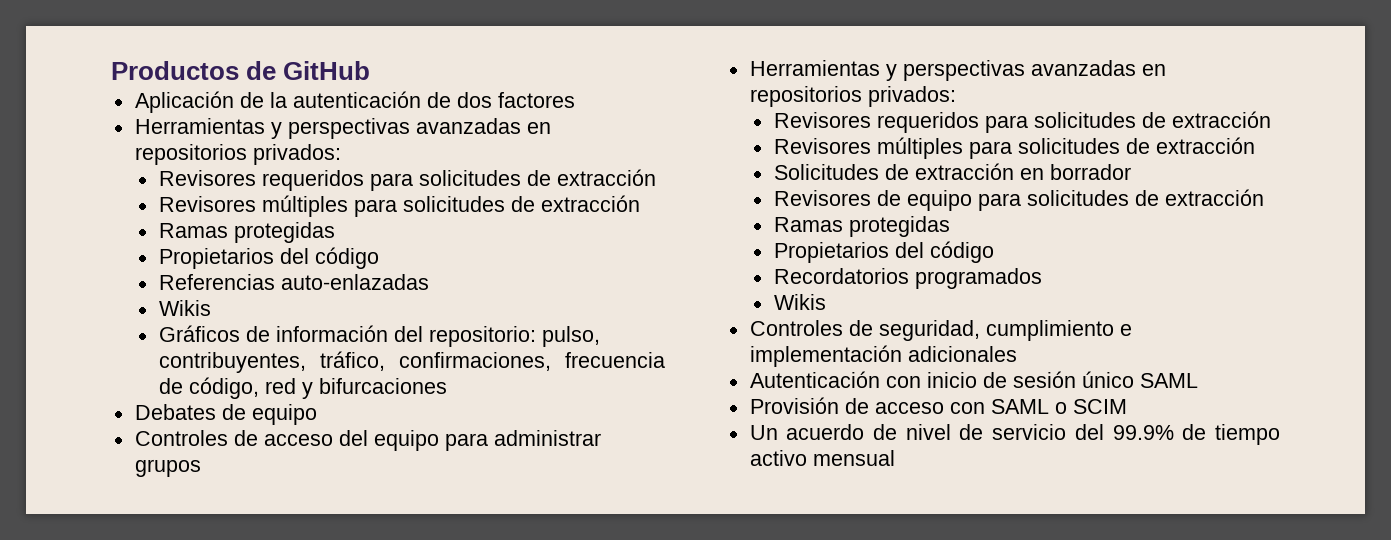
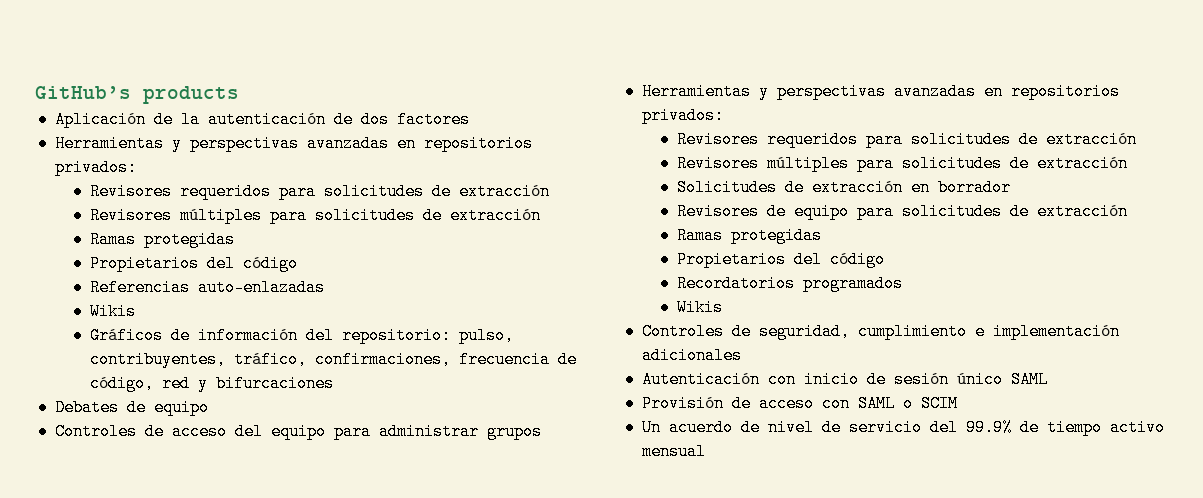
- Productos de GitHub
+ GitHub’s products

